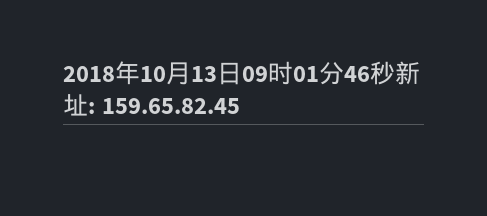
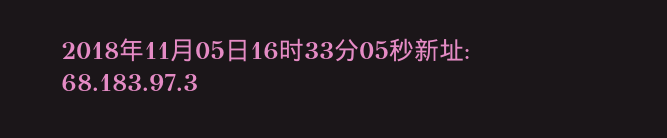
- 2018年10月13日09时01分46秒新址: 159.65.82.45
+ 2018年11月05日16时33分05秒新址: 68.183.97.3

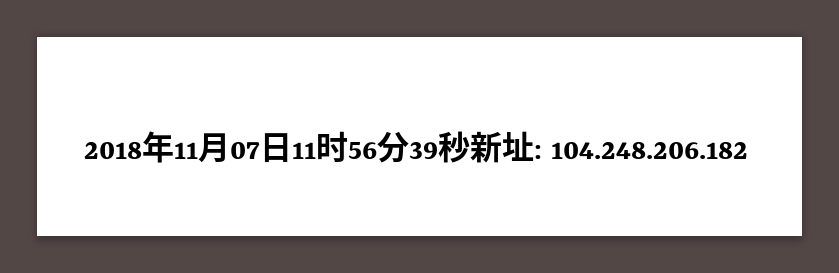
- 2018年11月05日16时33分05秒新址: 68.183.97.3
+ 2018年11月07日11时56分39秒新址: 104.248.206.182

